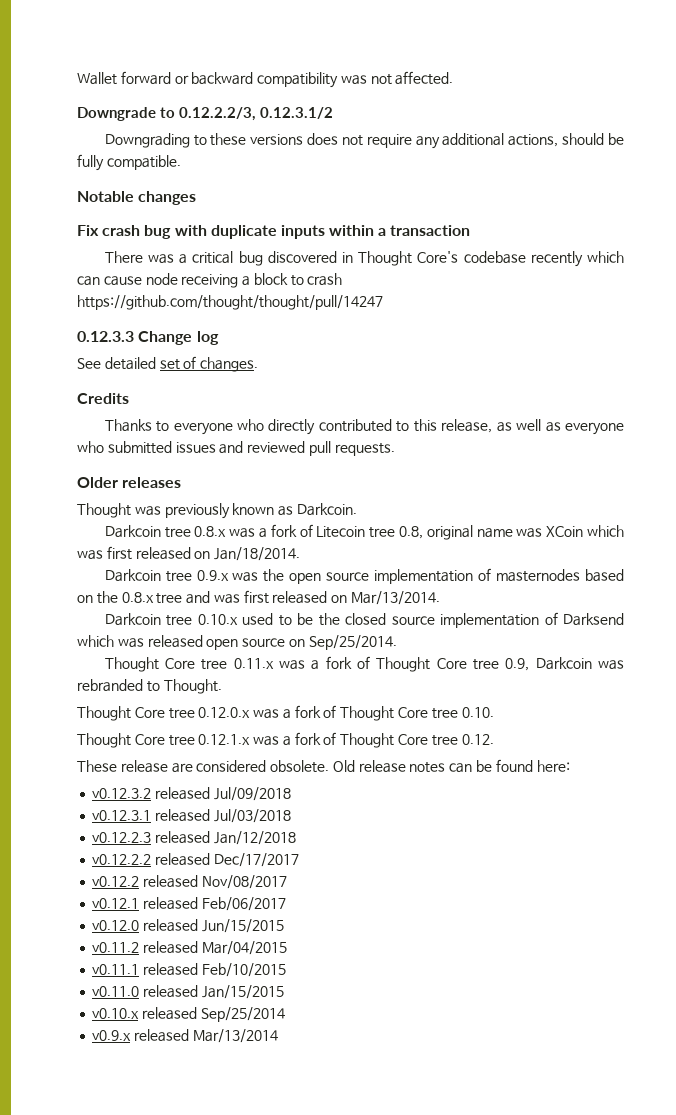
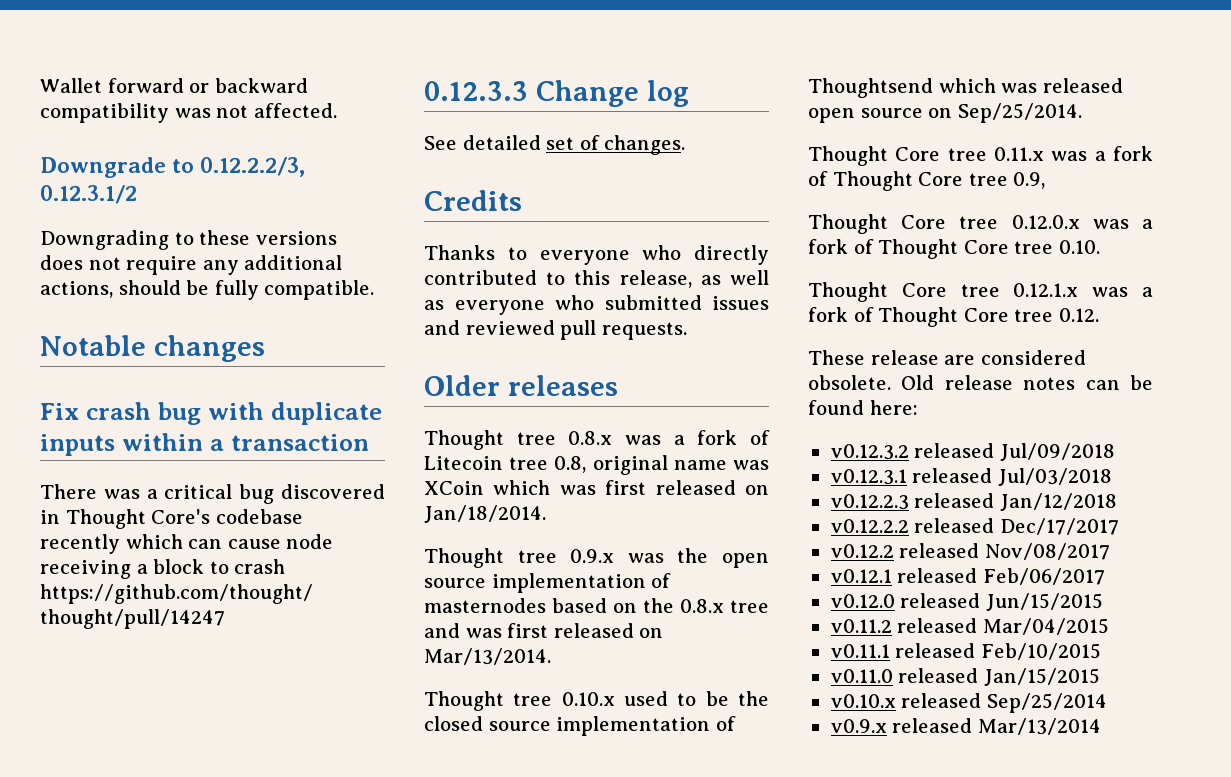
- Thought was previously known as Darkcoin.
- Darkcoin tree 0.8.x was a fork of Litecoin tree 0.8, original name was XCoin which was first released on Jan/18/2014.
+ Thought tree 0.8.x was a fork of Litecoin tree 0.8, original name was XCoin which was first released on Jan/18/2014.
- Darkcoin tree 0.9.x was the open source implementation of masternodes based on the 0.8.x tree and was first released on Mar/13/2014.
+ Thought tree 0.9.x was the open source implementation of masternodes based on the 0.8.x tree and was first released on Mar/13/2014.
- Darkcoin tree 0.10.x used to be the closed source implementation of Darksend which was released open source on Sep/25/2014.
+ Thought tree 0.10.x used to be the closed source implementation of Thoughtsend which was released open source on Sep/25/2014.
- Thought Core tree 0.11.x was a fork of Thought Core tree 0.9, Darkcoin was rebranded to Thought.
+ Thought Core tree 0.11.x was a fork of Thought Core tree 0.9,

